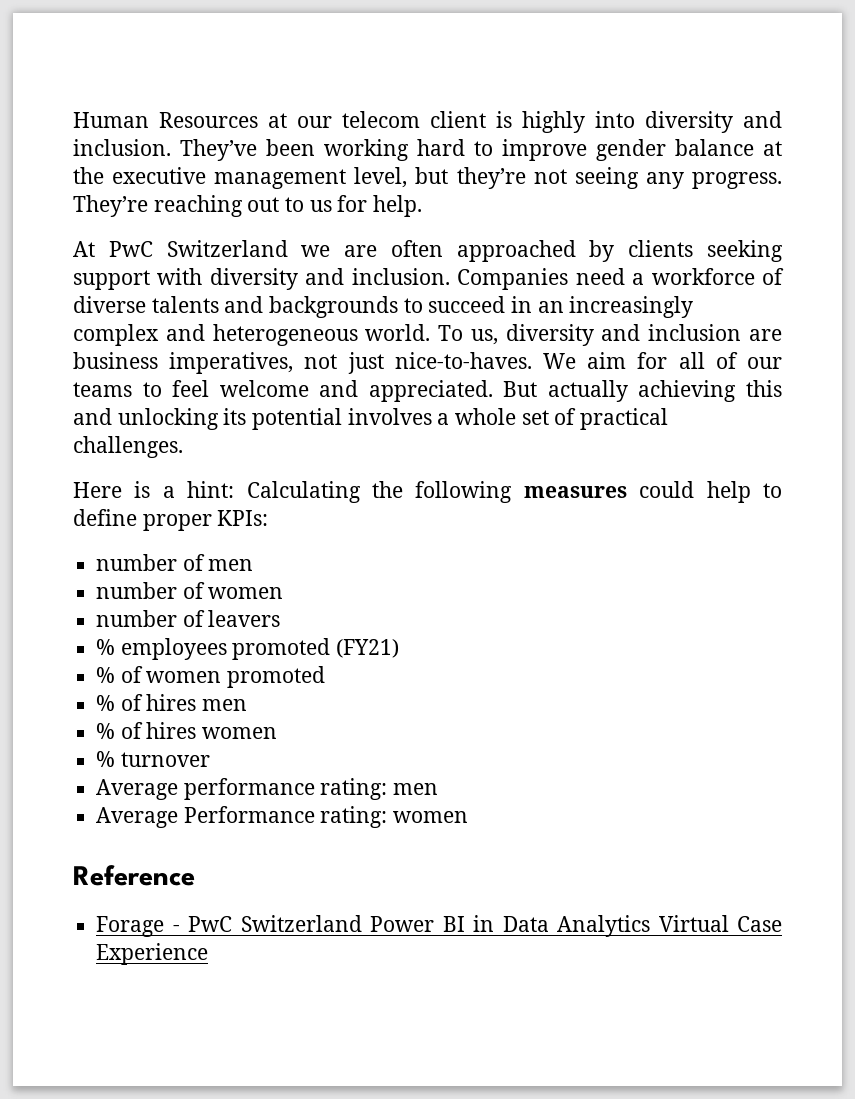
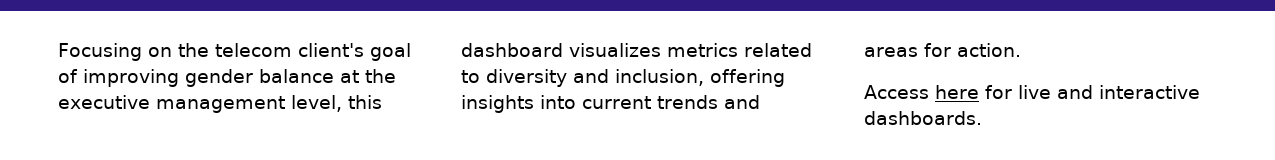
- Human Resources at our telecom client is highly into diversity and inclusion. They’ve been working hard to improve gender balance at the executive management level, but they’re not seeing any progress. They’re reaching out to us for help.
- At PwC Switzerland we are often approached by clients seeking support with diversity and inclusion. Companies need a workforce of diverse talents and backgrounds to succeed in an increasingly complex and heterogeneous world. To us, diversity and inclusion are business imperatives, not just nice-to-haves. We aim for all of our teams to feel welcome and appreciated. But actually achieving this and unlocking its potential involves a whole set of practical challenges.
- Here is a hint: Calculating the following measures could help to define proper KPIs:
- number of men
- number of women
- number of leavers
- % employees promoted (FY21)
- % of women promoted
- % of hires men
- % of hires women
- % turnover
- Average performance rating: men
- Average Performance rating: women
- Reference
- Forage - PwC Switzerland Power BI in Data Analytics Virtual Case Experience
+ Focusing on the telecom client's goal of improving gender balance at the executive management level, this dashboard visualizes metrics related to diversity and inclusion, offering insights into current trends and areas for action.
+ Access here for live and interactive dashboards.

